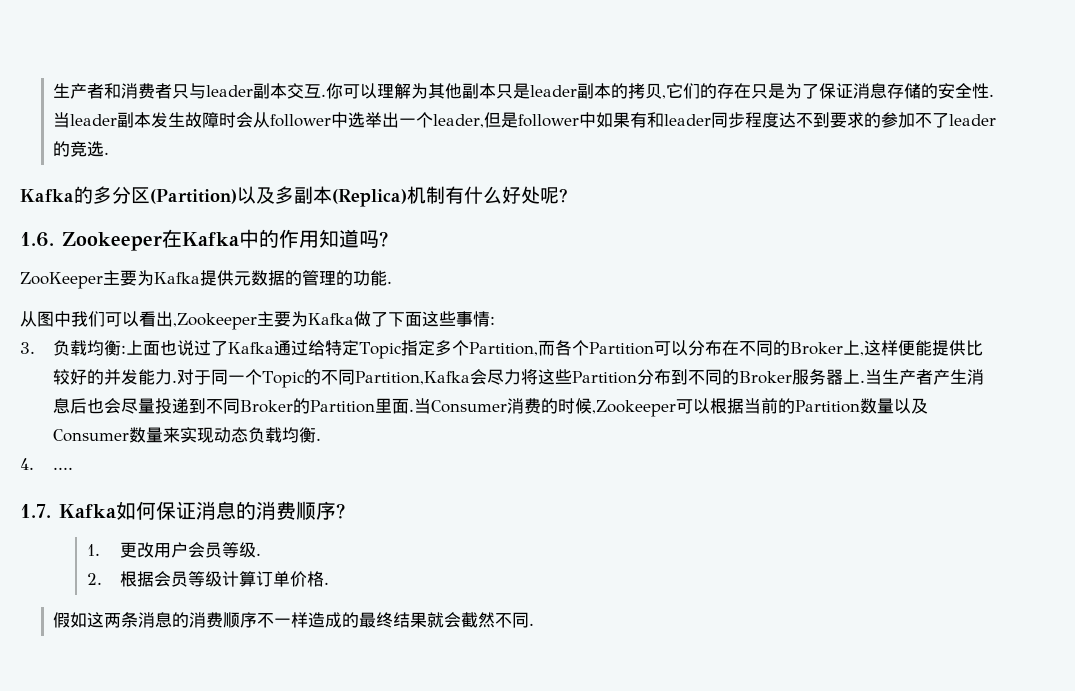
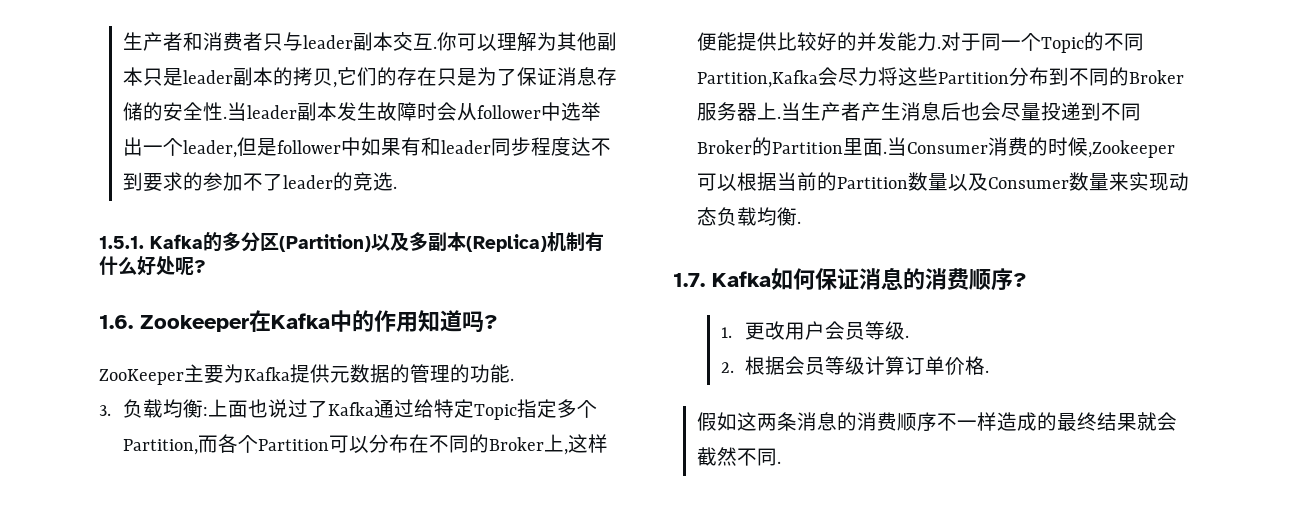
- Kafka的多分区(Partition)以及多副本(Replica)机制有什么好处呢?
+ 1.5.1. Kafka的多分区(Partition)以及多副本(Replica)机制有什么好处呢?
- 从图中我们可以看出,Zookeeper主要为Kafka做了下面这些事情:
- 4. ....

